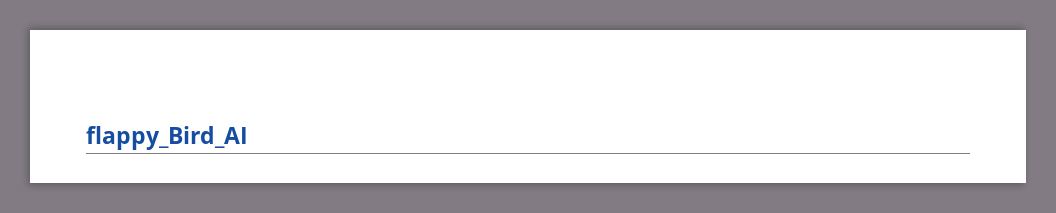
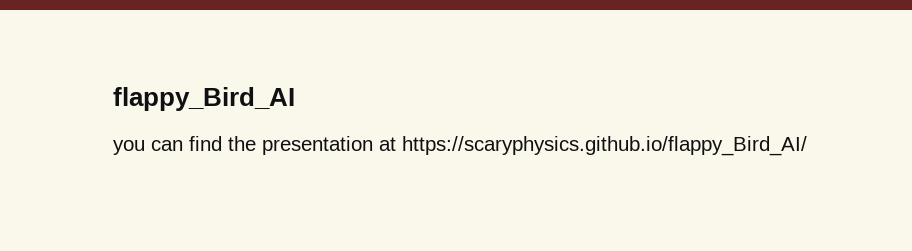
+ you can find the presentation at https://scaryphysics.github.io/flappy_Bird_AI/

